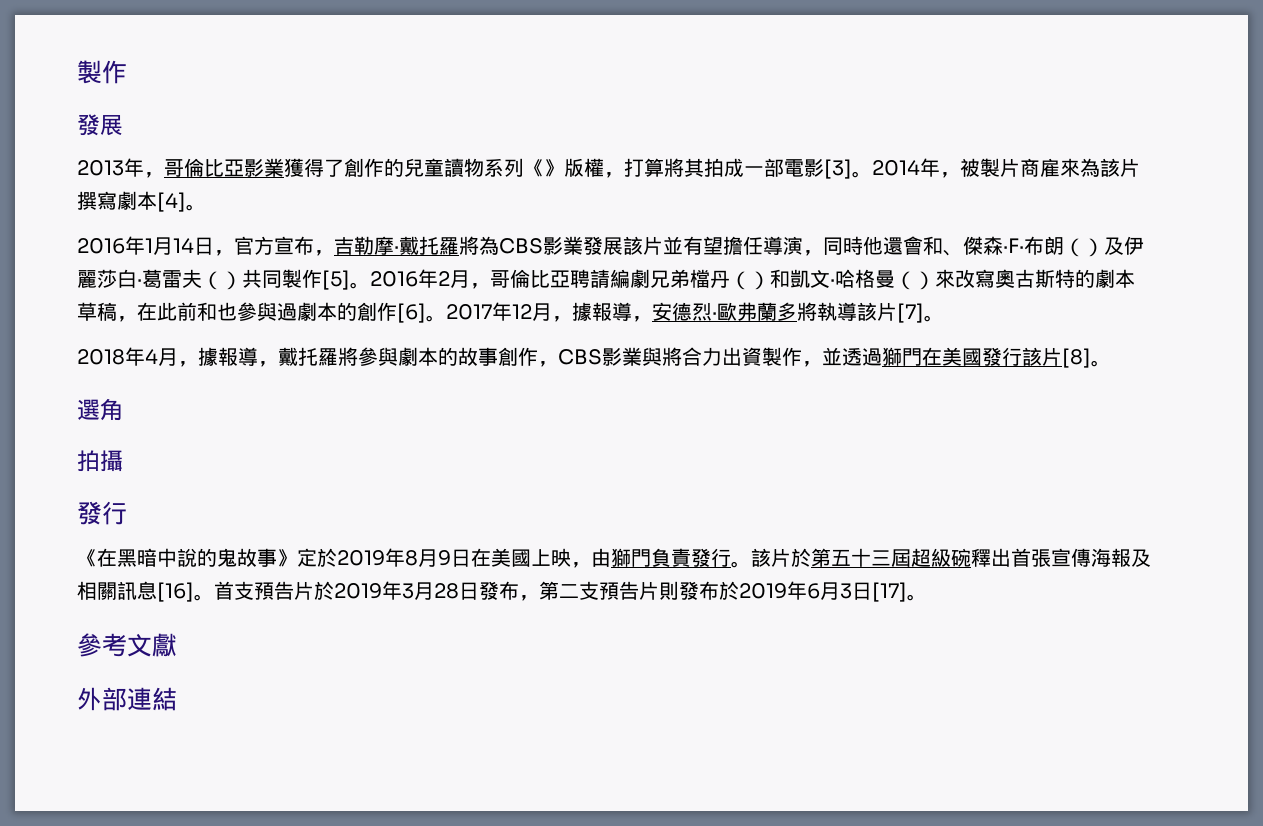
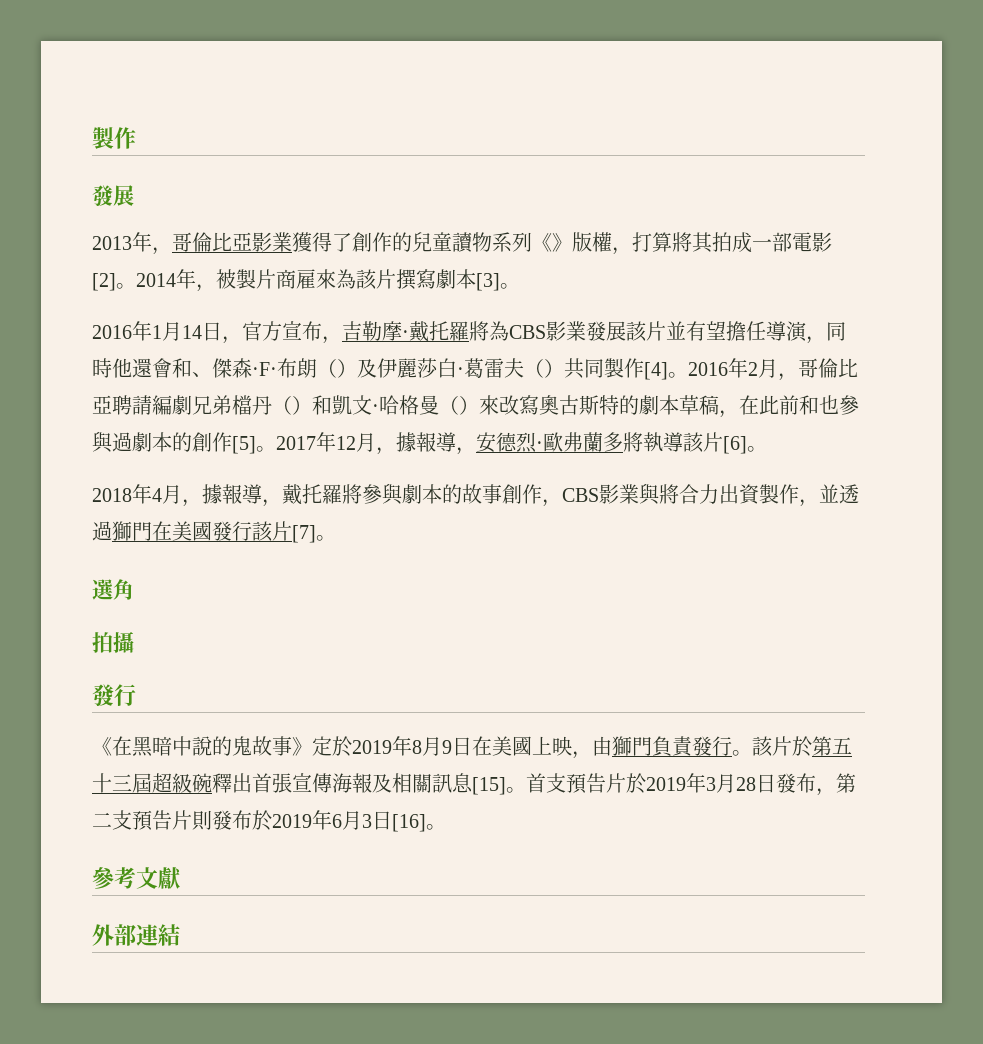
- 2013年，哥倫比亞影業獲得了創作的兒童讀物系列《》版權，打算將其拍成一部電影[3]。
+ 2013年，哥倫比亞影業獲得了創作的兒童讀物系列《》版權，打算將其拍成一部電影[2]。
- 2014年，被製片商雇來為該片撰寫劇本[4]。
+ 2014年，被製片商雇來為該片撰寫劇本[3]。
- 2016年1月14日，官方宣布，吉勒摩·戴托羅將為CBS影業發展該片並有望擔任導演，同時他還會和、傑森·F·布朗（）及伊麗莎白·葛雷夫（）共同製作[5]。
+ 2016年1月14日，官方宣布，吉勒摩·戴托羅將為CBS影業發展該片並有望擔任導演，同時他還會和、傑森·F·布朗（）及伊麗莎白·葛雷夫（）共同製作[4]。
- 2016年2月，哥倫比亞聘請編劇兄弟檔丹（）和凱文·哈格曼（）來改寫奧古斯特的劇本草稿，在此前和也參與過劇本的創作[6]。
+ 2016年2月，哥倫比亞聘請編劇兄弟檔丹（）和凱文·哈格曼（）來改寫奧古斯特的劇本草稿，在此前和也參與過劇本的創作[5]。
- 2017年12月，據報導，安德烈·歐弗蘭多將執導該片[7]。
+ 2017年12月，據報導，安德烈·歐弗蘭多將執導該片[6]。
- 2018年4月，據報導，戴托羅將參與劇本的故事創作，CBS影業與將合力出資製作，並透過獅門在美國發行該片[8]。
+ 2018年4月，據報導，戴托羅將參與劇本的故事創作，CBS影業與將合力出資製作，並透過獅門在美國發行該片[7]。
- 該片於第五十三屆超級碗釋出首張宣傳海報及相關訊息[16]。
+ 該片於第五十三屆超級碗釋出首張宣傳海報及相關訊息[15]。
- 首支預告片於2019年3月28日發布，第二支預告片則發布於2019年6月3日[17]。
+ 首支預告片於2019年3月28日發布，第二支預告片則發布於2019年6月3日[16]。

